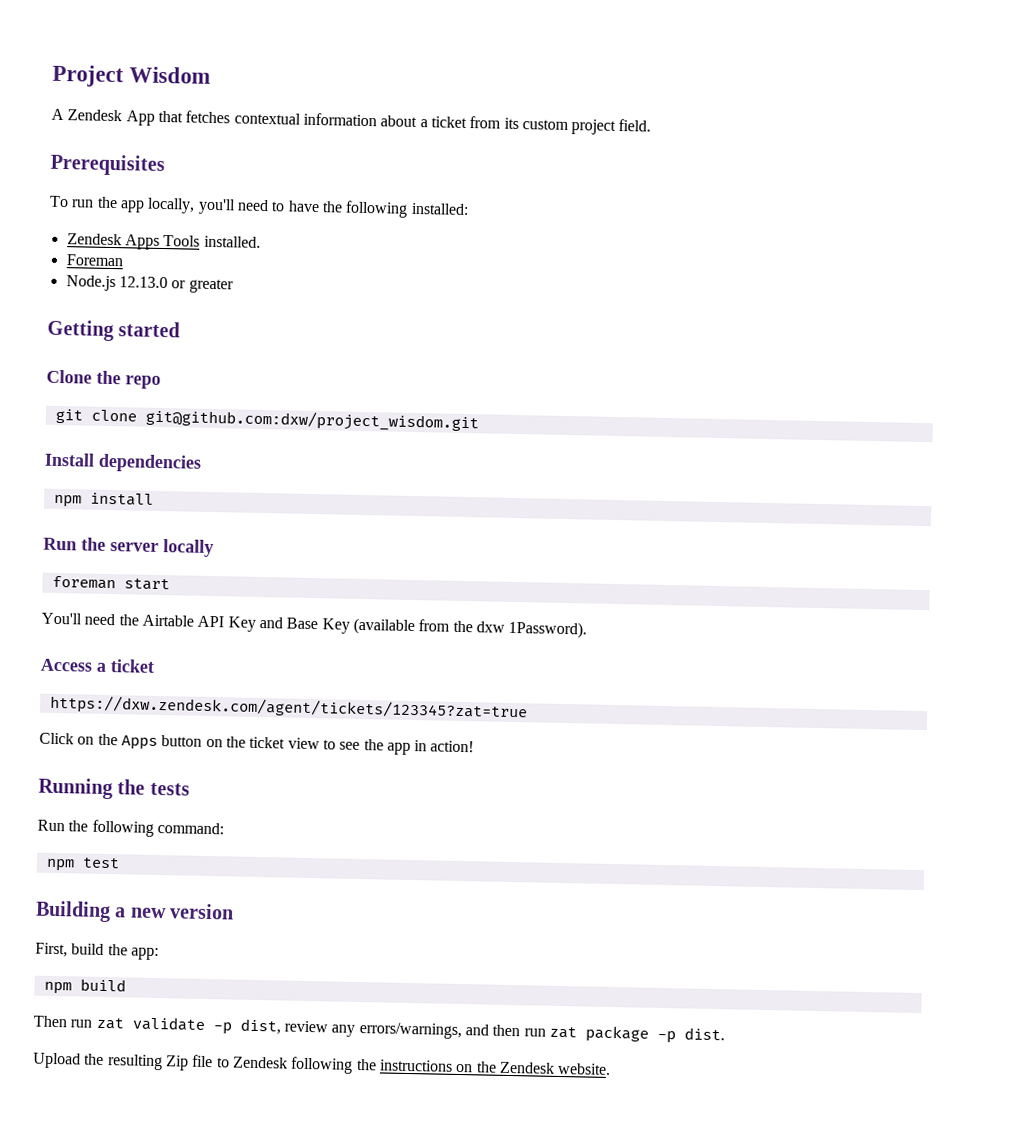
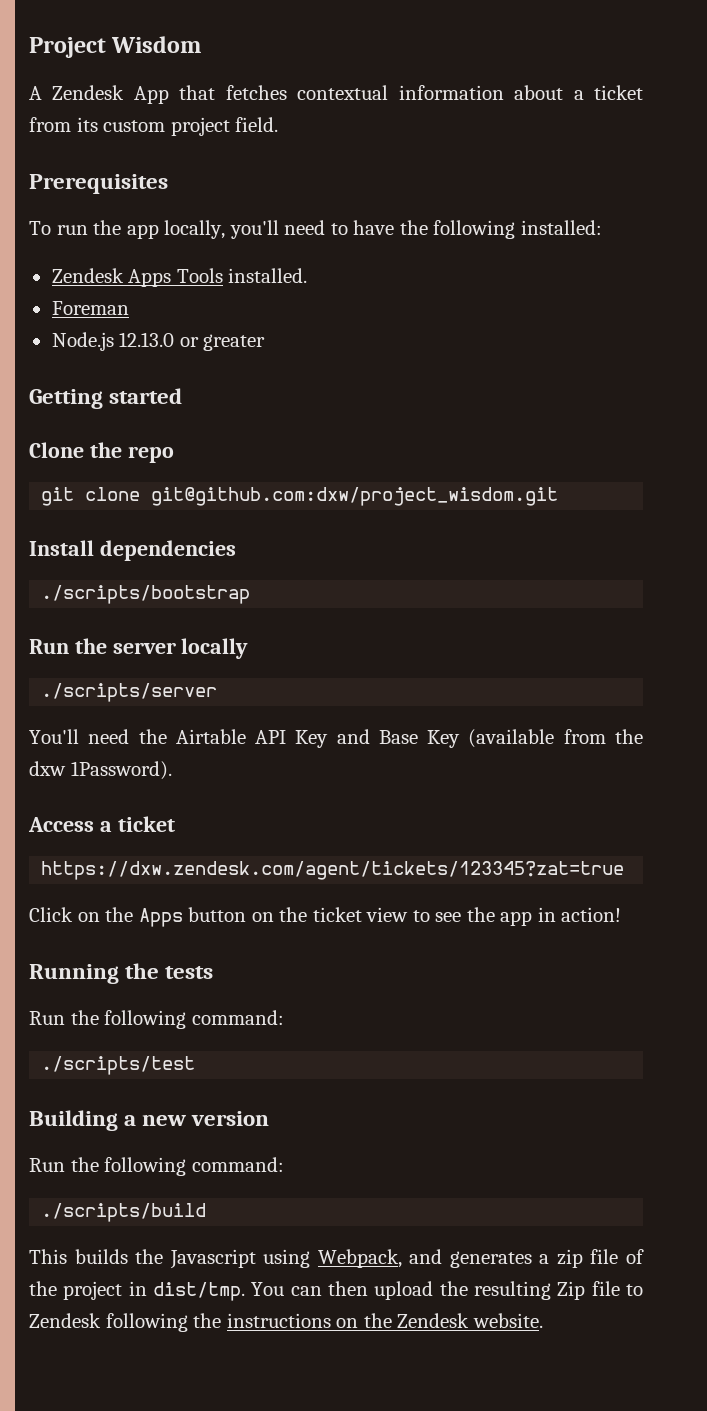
- npm install
+ ./scripts/bootstrap
- foreman start
+ ./scripts/server
- npm test
+ ./scripts/test
  Building a new version
- First, build the app:
- npm build
- Then run zat validate -p dist, review any errors/warnings, and then run zat package -p dist.
- Upload the resulting Zip file to Zendesk following the instructions on the Zendesk website.
+ Run the following command:
+ ./scripts/build
+ This builds the Javascript using Webpack, and generates a zip file of the project in dist/tmp. You can then upload the resulting Zip file to Zendesk following the instructions on the Zendesk website.

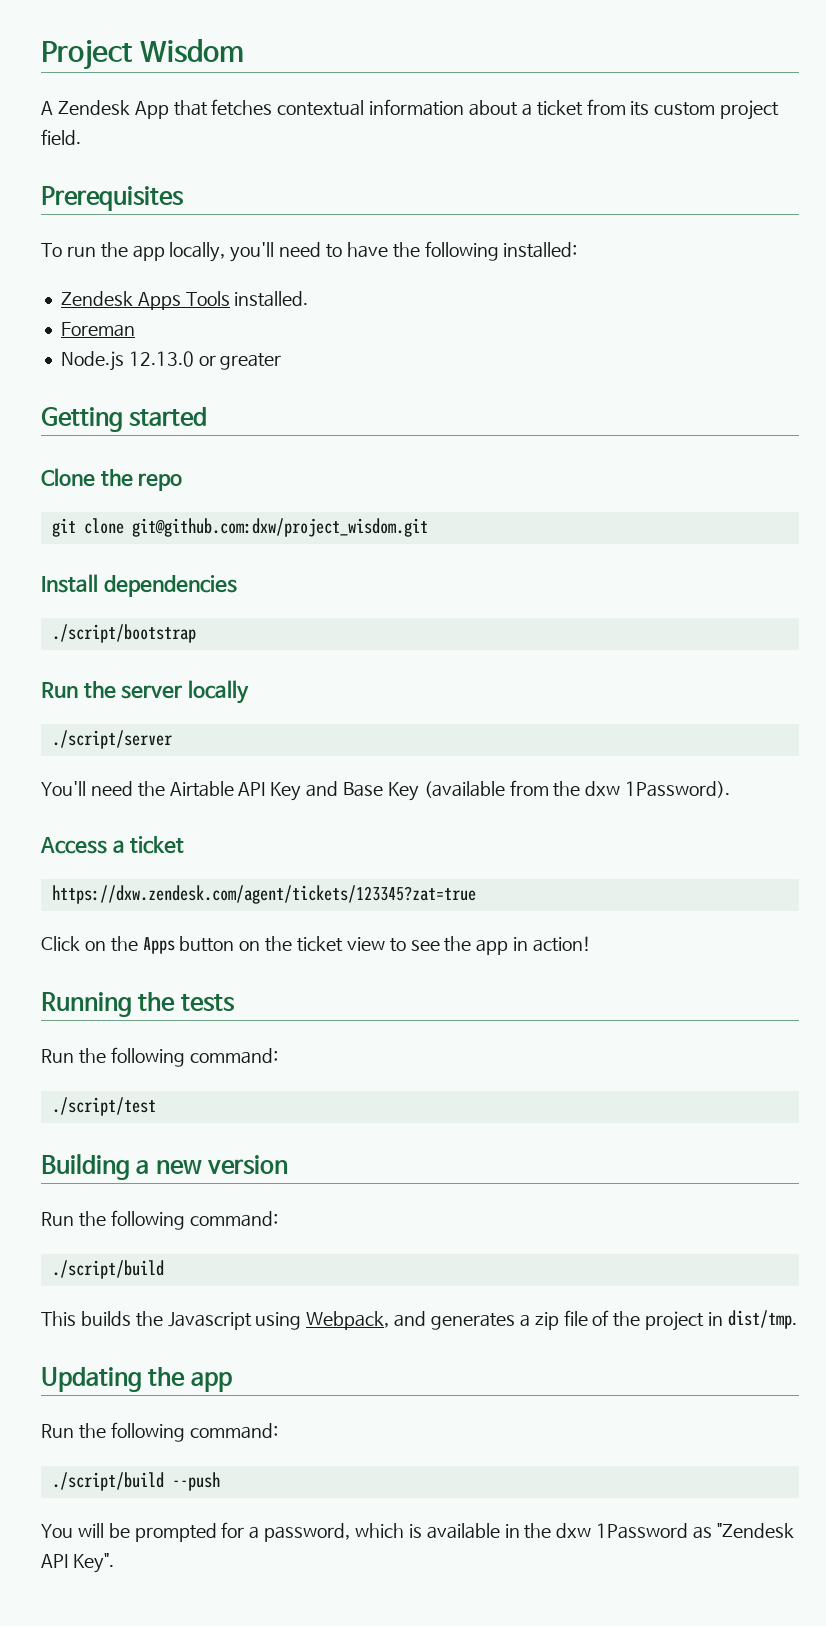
- ./scripts/bootstrap
+ ./script/bootstrap
- ./scripts/server
+ ./script/server
- ./scripts/test
+ ./script/test
  Building a new version
  Run the following command:
- ./scripts/build
+ ./script/build
- This builds the Javascript using Webpack, and generates a zip file of the project in dist/tmp. You can then upload the resulting Zip file to Zendesk following the instructions on the Zendesk website.
+ This builds the Javascript using Webpack, and generates a zip file of the project in dist/tmp.
+ Updating the app
+ Run the following command:
+ ./script/build --push
+ You will be prompted for a password, which is available in the dxw 1Password as "Zendesk API Key".

